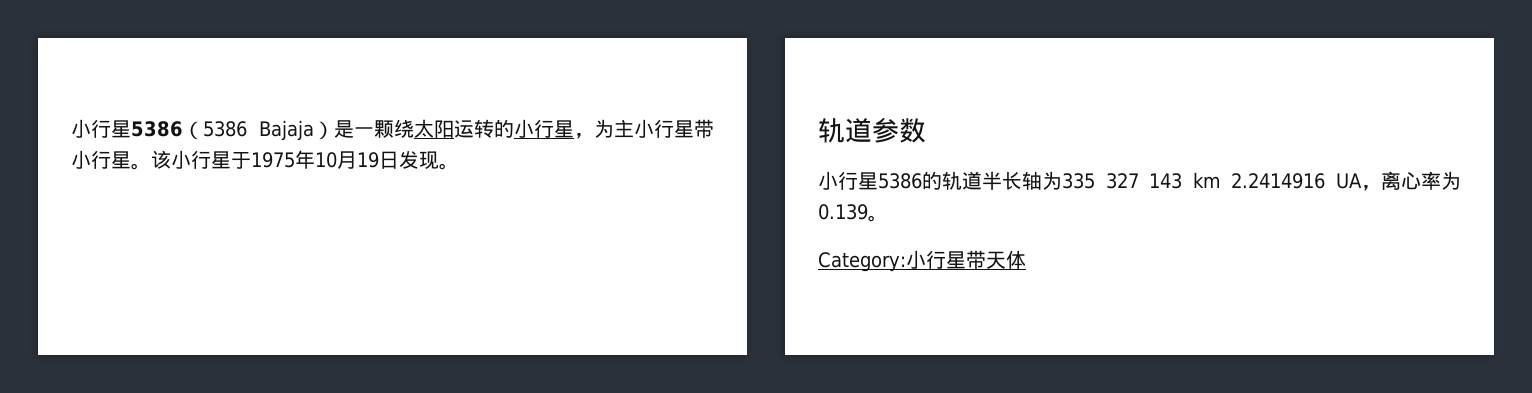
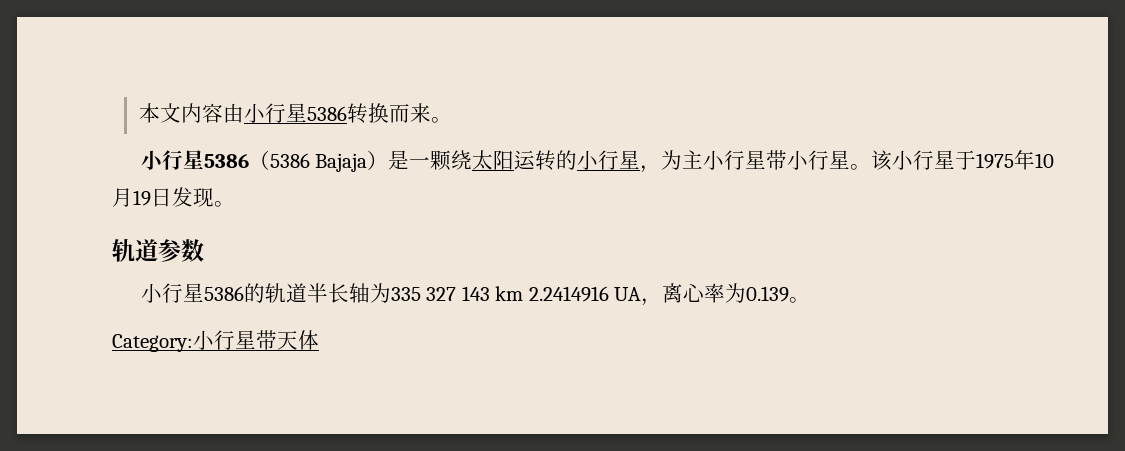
+ 本文内容由小行星5386转换而来。

